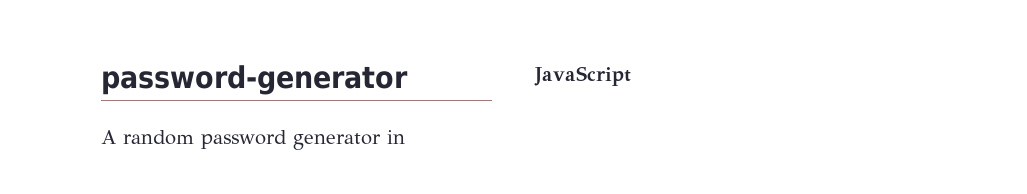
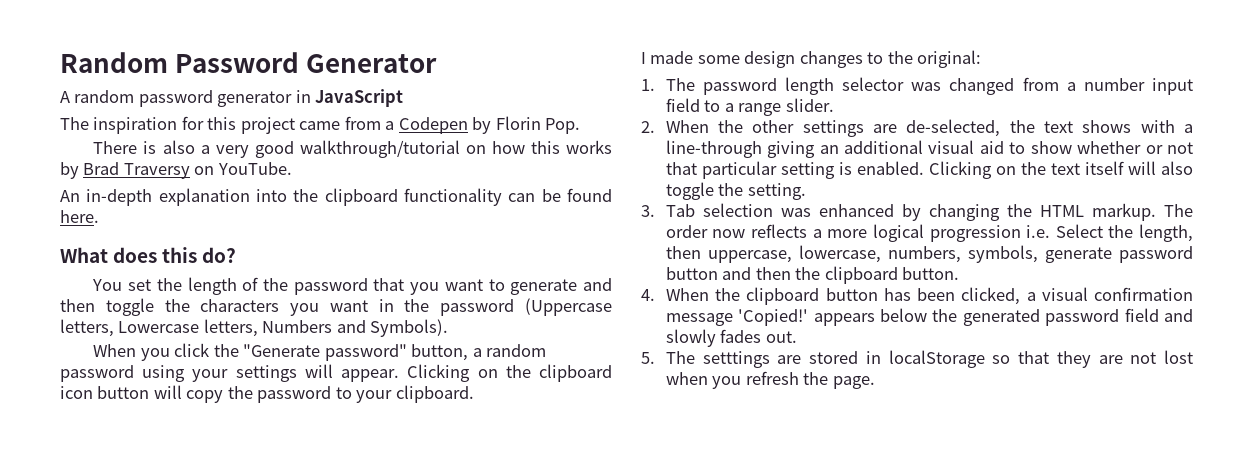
- password-generator
+ Random Password Generator
+ The inspiration for this project came from a Codepen by Florin Pop.
+ There is also a very good walkthrough/tutorial on how this works by Brad Traversy on YouTube.
+ An in-depth explanation into the clipboard functionality can be found here.
+ What does this do?
+ You set the length of the password that you want to generate and then toggle the characters you want in the password (Uppercase letters, Lowercase letters, Numbers and Symbols).
+ When you click the "Generate password" button, a random password using your settings will appear. Clicking on the clipboard icon button will copy the password to your clipboard.
+ I made some design changes to the original:
+ 1. The password length selector was changed from a number input field to a range slider.
+ 2. When the other settings are de-selected, the text shows with a line-through giving an additional visual aid to show whether or not that particular setting is enabled. Clicking on the text itself will also toggle the setting.
+ 3. Tab selection was enhanced by changing the HTML markup. The order now reflects a more logical progression i.e. Select the length, then uppercase, lowercase, numbers, symbols, generate password button and then the clipboard button.
+ 4. When the clipboard button has been clicked, a visual confirmation message 'Copied!' appears below the generated password field and slowly fades out.
+ 5. The setttings are stored in localStorage so that they are not lost when you refresh the page.

